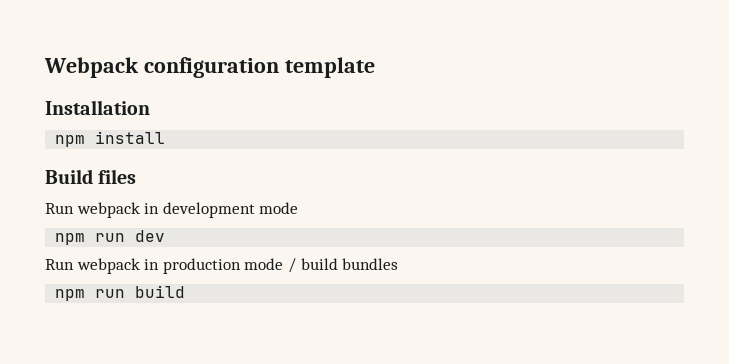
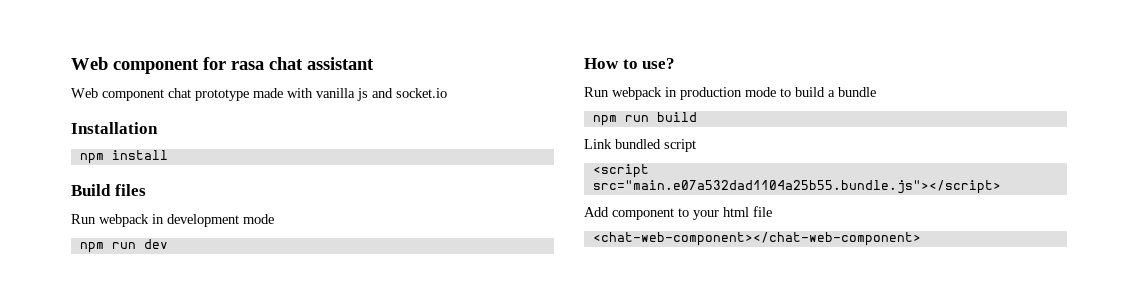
- Webpack configuration template
+ Web component for rasa chat assistant
+ Web component chat prototype made with vanilla js and socket.io
+ How to use?
- Run webpack in production mode / build bundles
+ Run webpack in production mode to build a bundle
+ Link bundled script
+ <script src="main.e07a532dad1104a25b55.bundle.js"></script>
+ Add component to your html file
+ <chat-web-component></chat-web-component>

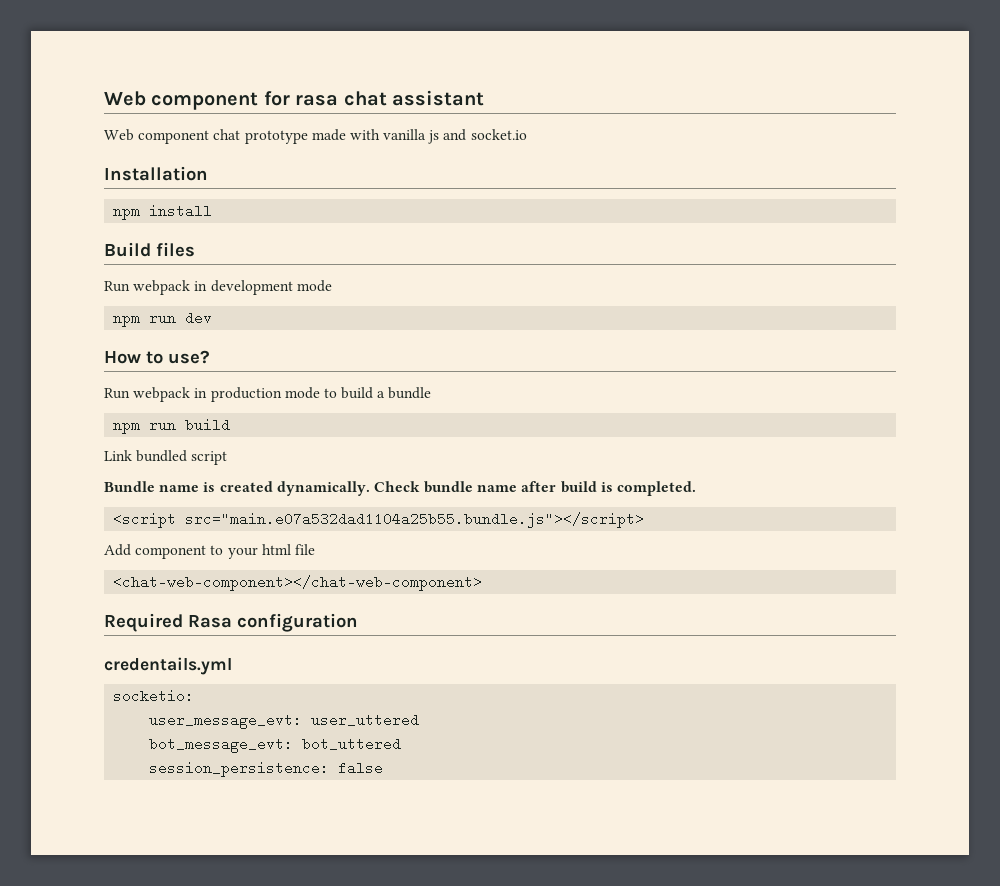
+ Bundle name is created dynamically. Check bundle name after build is completed.
+ Required Rasa configuration
+ credentails.yml
+ socketio:
+ user_message_evt: user_uttered
+ bot_message_evt: bot_uttered
+ session_persistence: false

